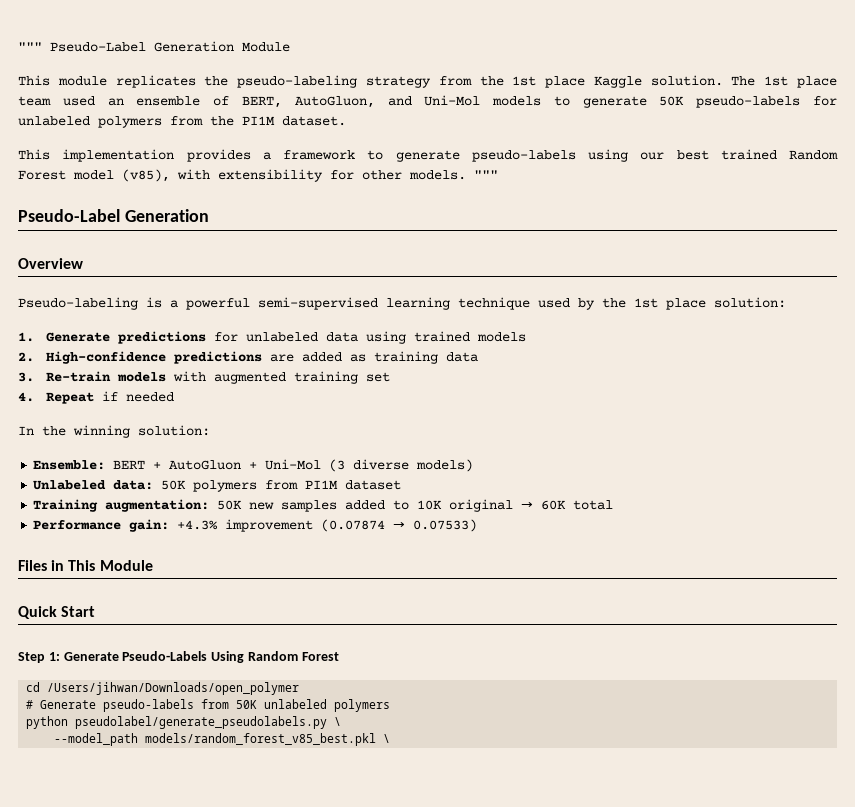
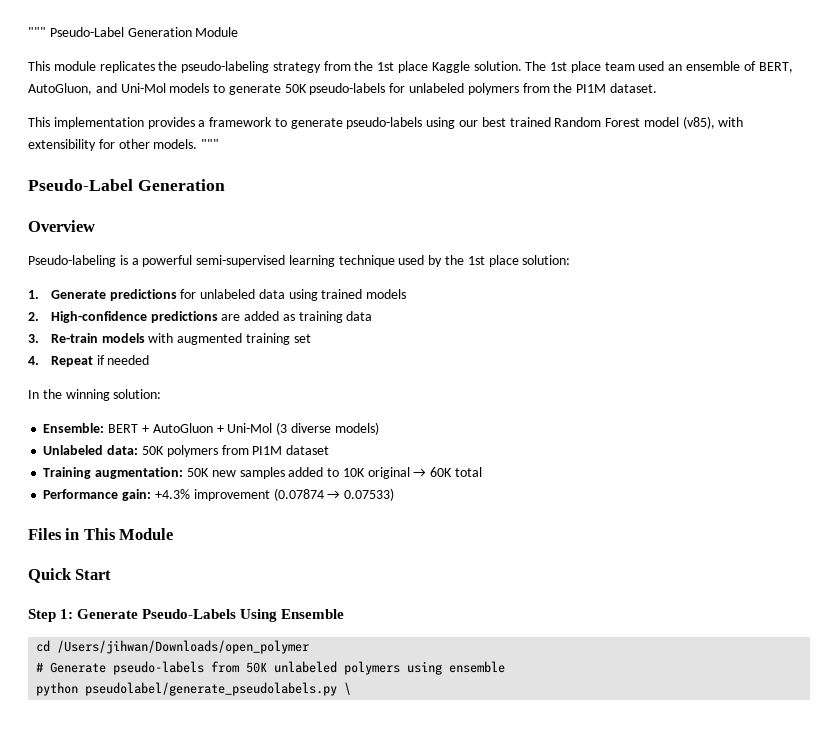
- Step 1: Generate Pseudo-Labels Using Random Forest
+ Step 1: Generate Pseudo-Labels Using Ensemble
- # Generate pseudo-labels from 50K unlabeled polymers
+ # Generate pseudo-labels from 50K unlabeled polymers using ensemble
- --model_path models/random_forest_v85_best.pkl \

